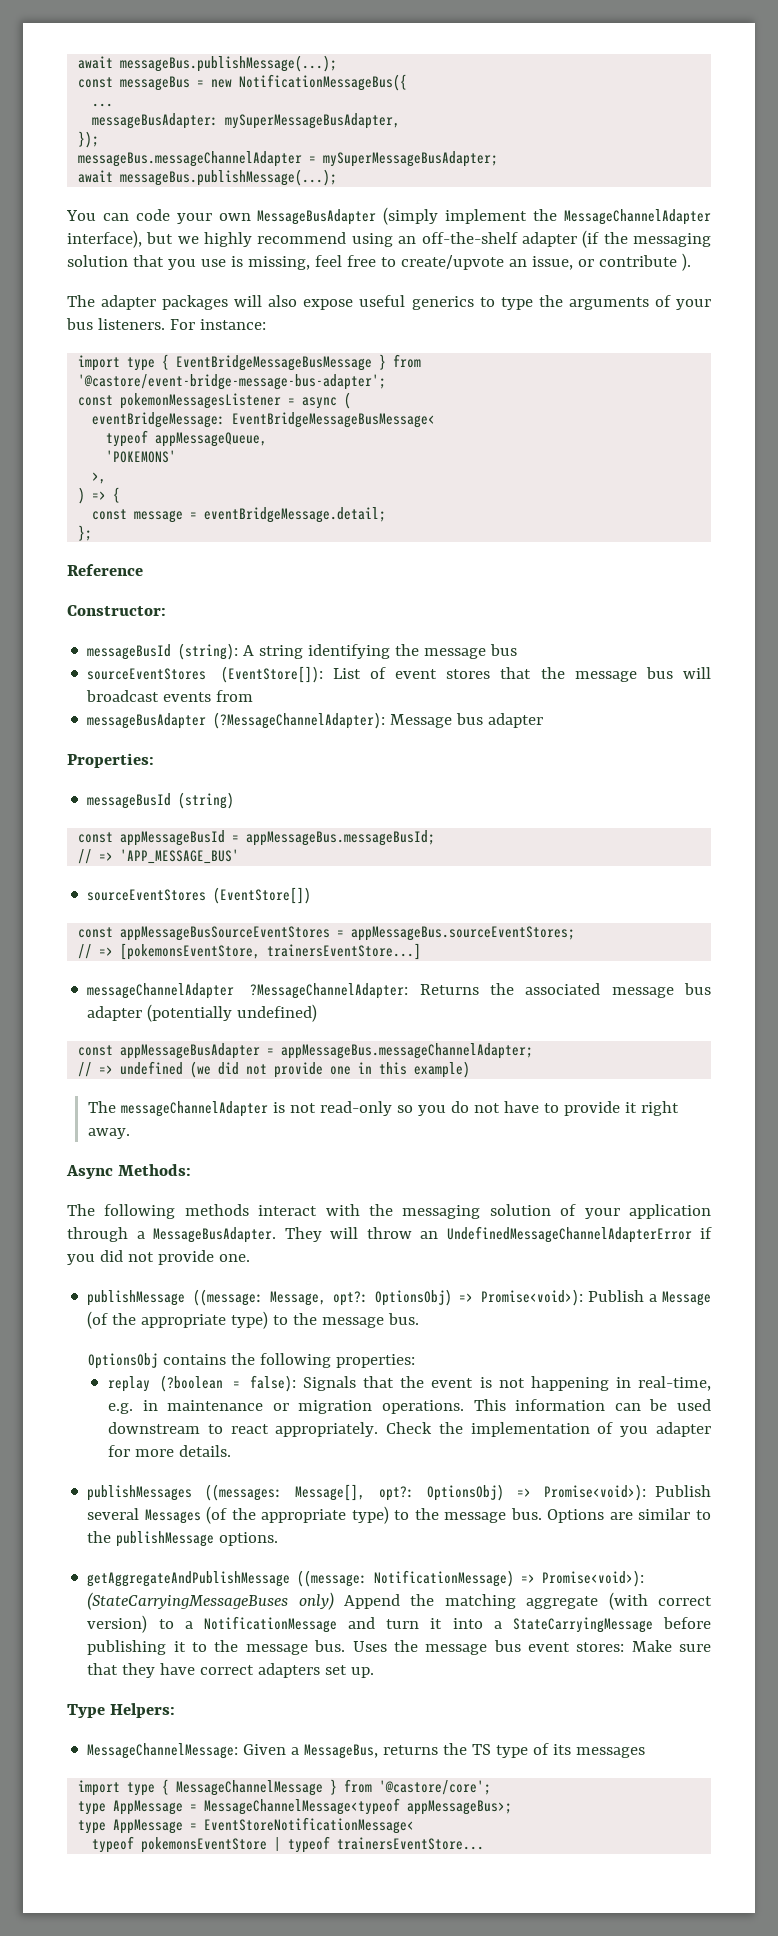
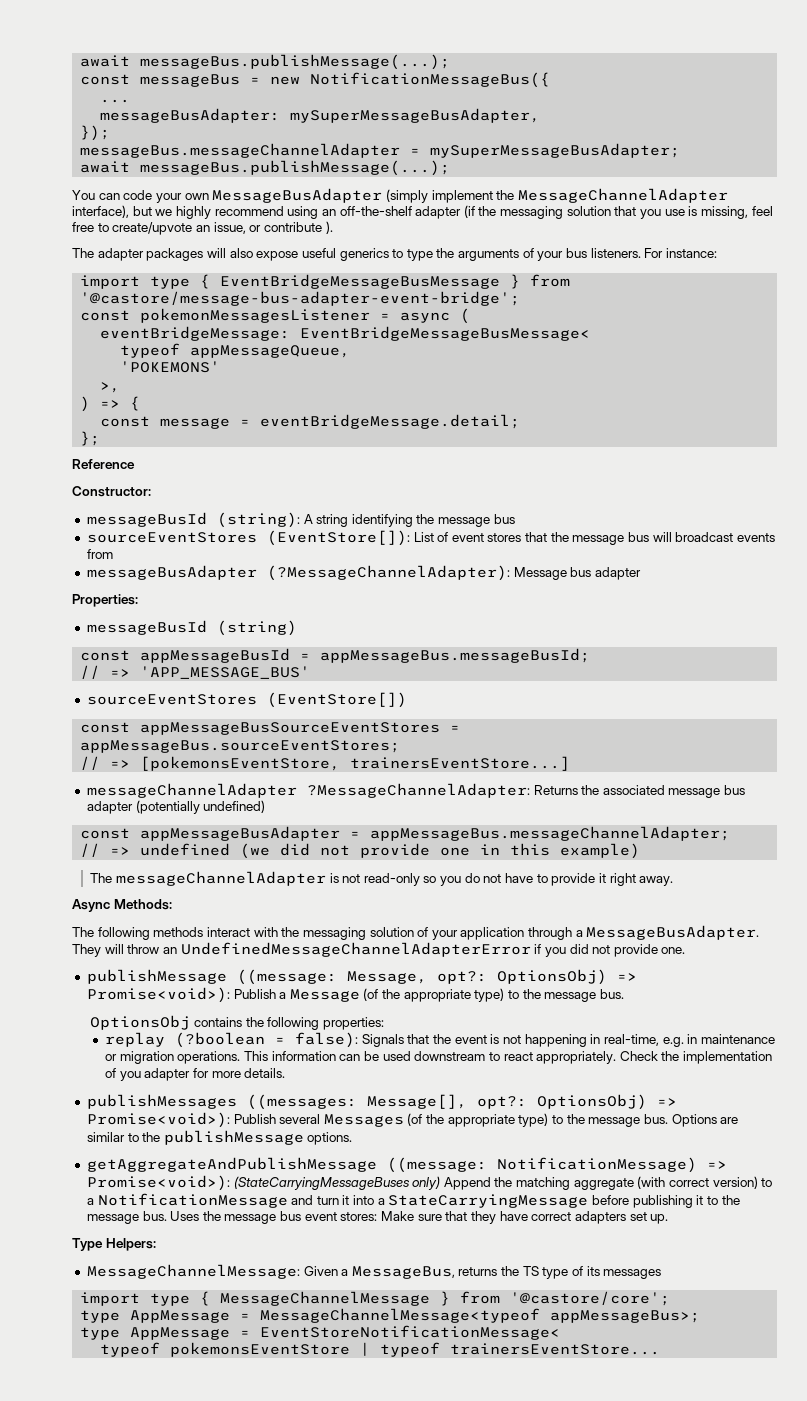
- import type { EventBridgeMessageBusMessage } from '@castore/event-bridge-message-bus-adapter';
+ import type { EventBridgeMessageBusMessage } from '@castore/message-bus-adapter-event-bridge';

